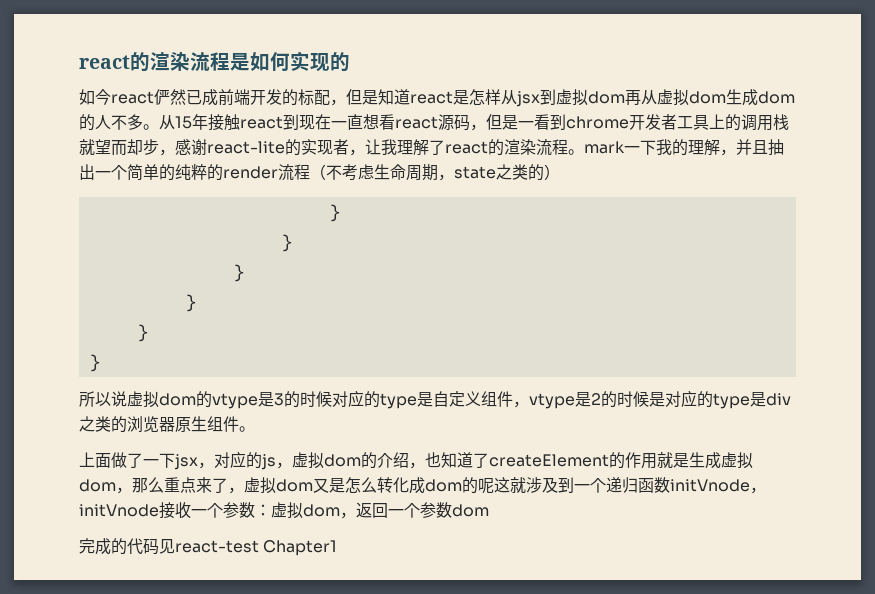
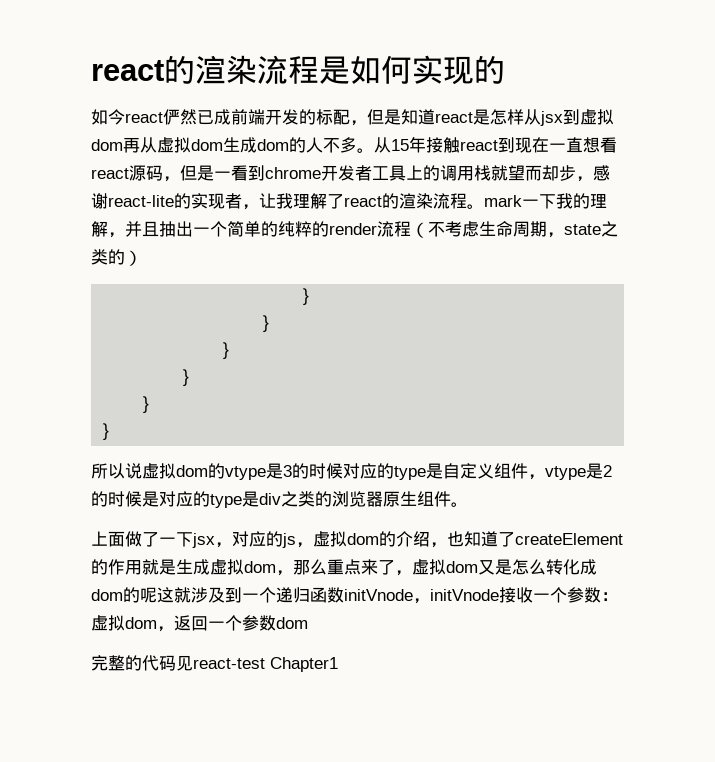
- 完成的代码见react-test Chapter1
+ 完整的代码见react-test Chapter1

